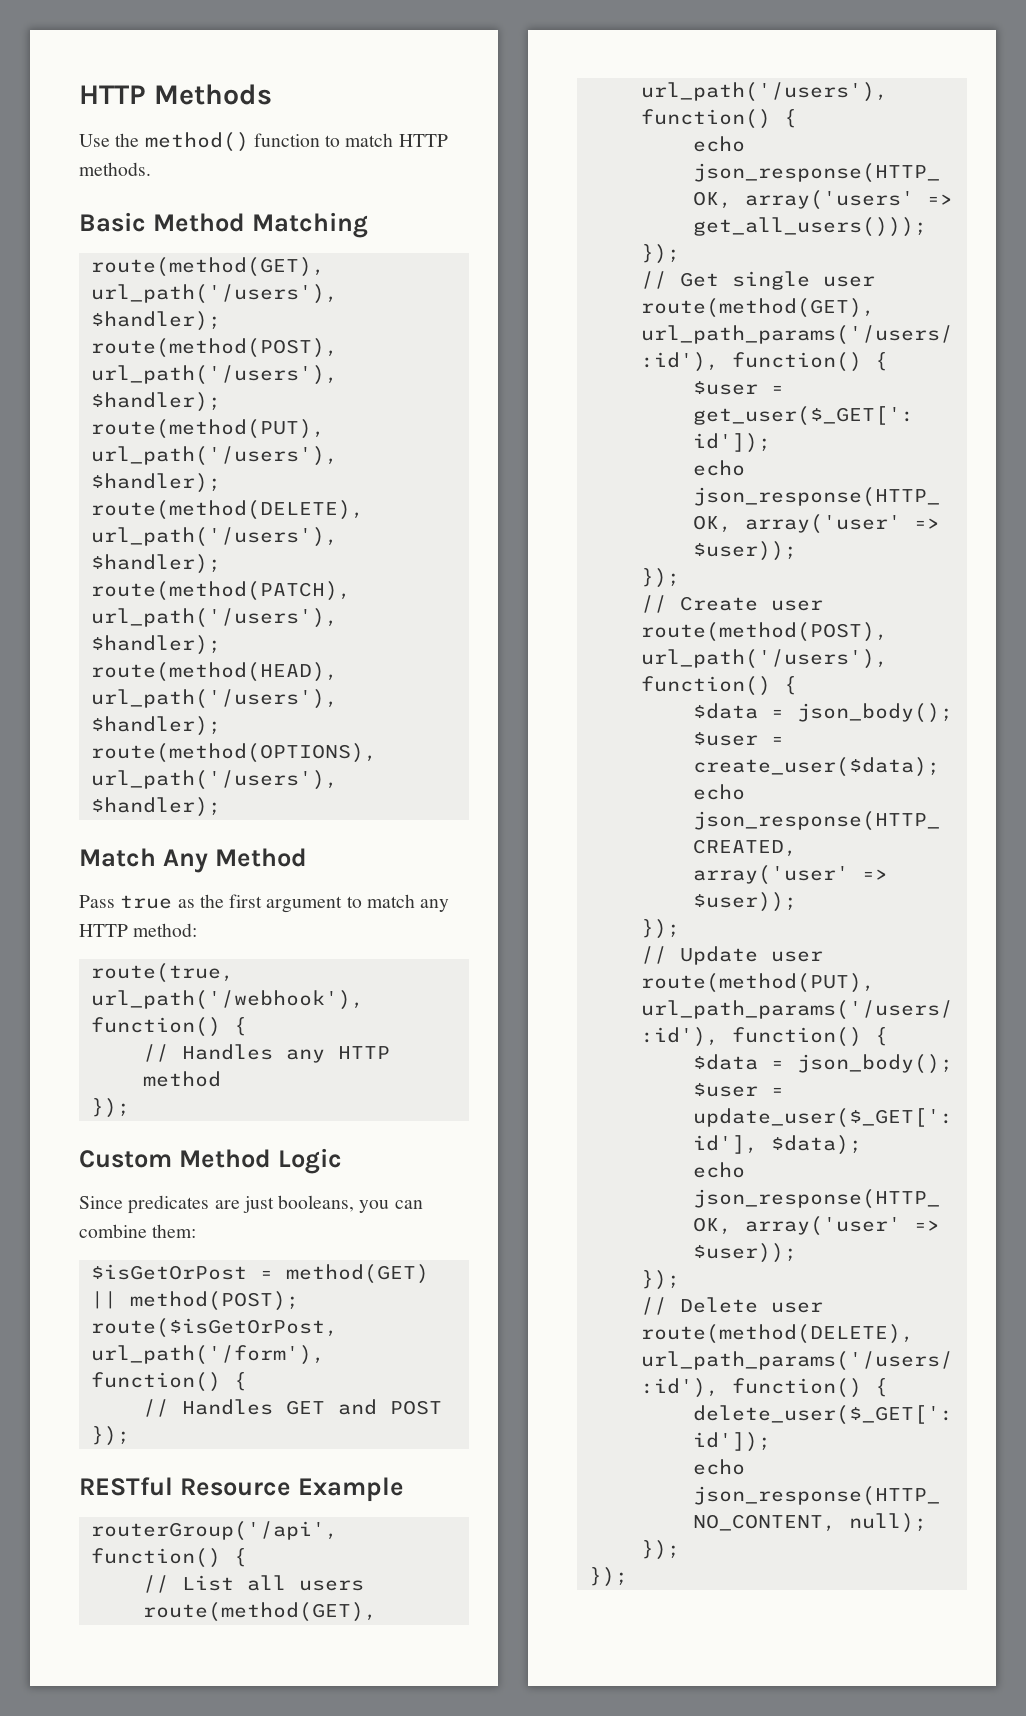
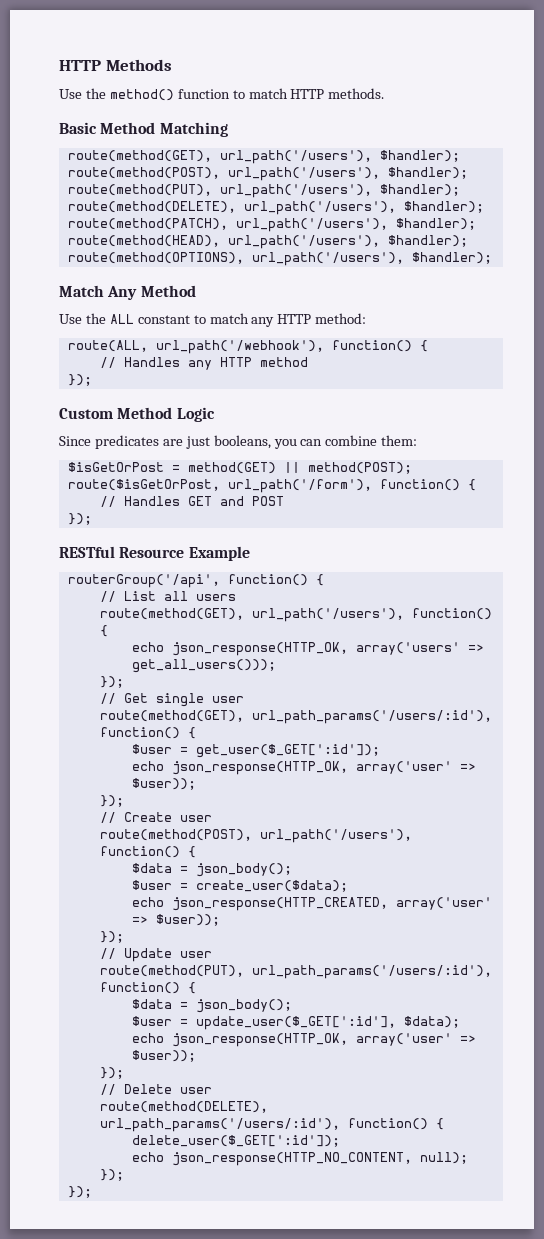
- Pass true as the first argument to match any HTTP method:
+ Use the ALL constant to match any HTTP method:
- route(true, url_path('/webhook'), function() {
+ route(ALL, url_path('/webhook'), function() {

